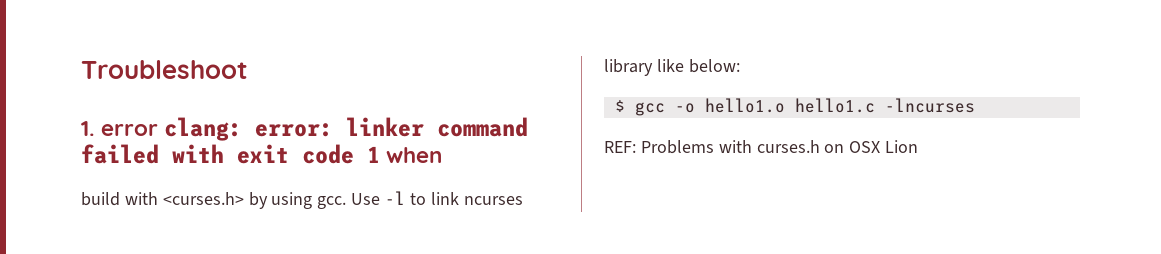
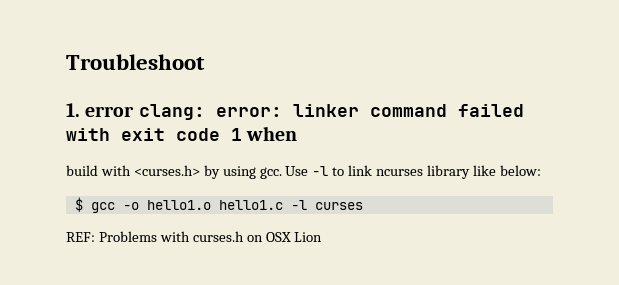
- $ gcc -o hello1.o hello1.c -lncurses
+ $ gcc -o hello1.o hello1.c -l curses

